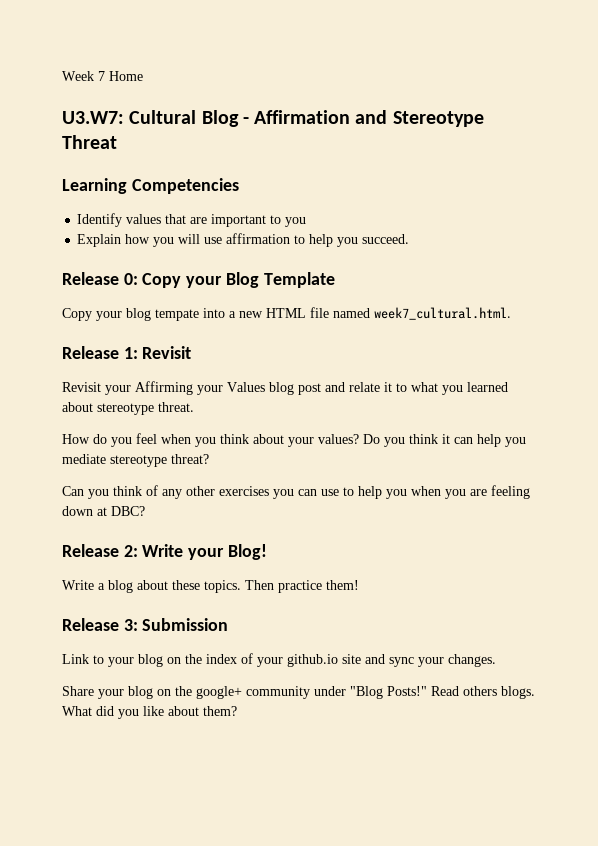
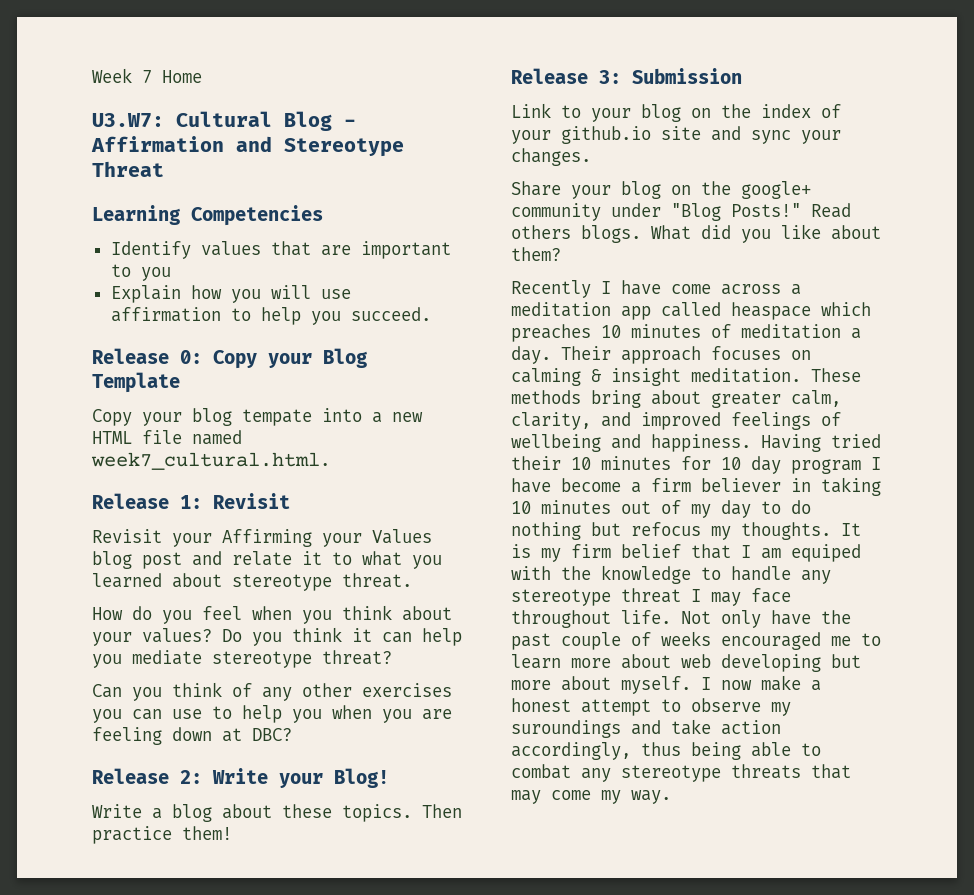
+ Recently I have come across a meditation app called heaspace which preaches 10 minutes of meditation a day. Their approach focuses on calming & insight meditation. These methods bring about greater calm, clarity, and improved feelings of wellbeing and happiness. Having tried their 10 minutes for 10 day program I have become a firm believer in taking 10 minutes out of my day to do nothing but refocus my thoughts. It is my firm belief that I am equiped with the knowledge to handle any stereotype threat I may face throughout life. Not only have the past couple of weeks encouraged me to learn more about web developing but more about myself. I now make a honest attempt to observe my suroundings and take action accordingly, thus being able to combat any stereotype threats that may come my way.

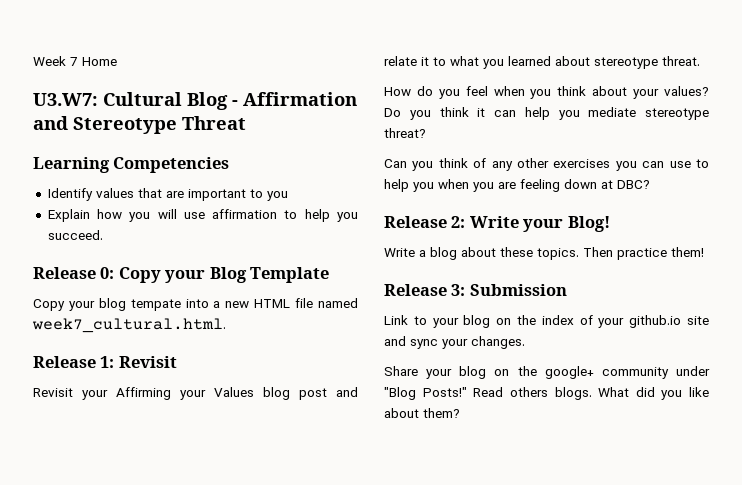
- Recently I have come across a meditation app called heaspace which preaches 10 minutes of meditation a day. Their approach focuses on calming & insight meditation. These methods bring about greater calm, clarity, and improved feelings of wellbeing and happiness. Having tried their 10 minutes for 10 day program I have become a firm believer in taking 10 minutes out of my day to do nothing but refocus my thoughts. It is my firm belief that I am equiped with the knowledge to handle any stereotype threat I may face throughout life. Not only have the past couple of weeks encouraged me to learn more about web developing but more about myself. I now make a honest attempt to observe my suroundings and take action accordingly, thus being able to combat any stereotype threats that may come my way.

